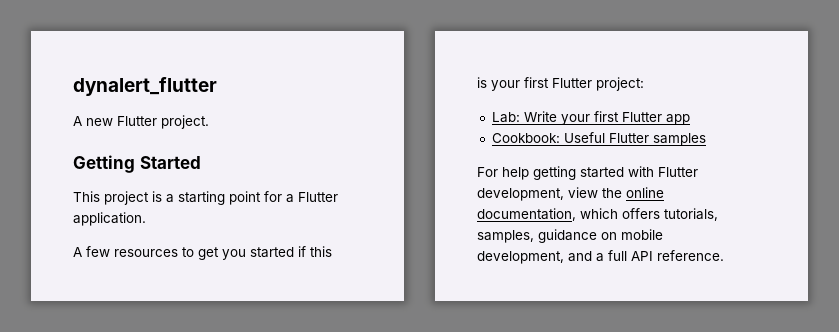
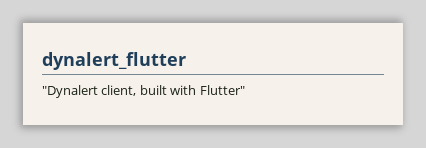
- A new Flutter project.
- Getting Started
- This project is a starting point for a Flutter application.
- A few resources to get you started if this is your first Flutter project:
- Lab: Write your first Flutter app
- Cookbook: Useful Flutter samples
- For help getting started with Flutter development, view the online documentation, which offers tutorials, samples, guidance on mobile development, and a full API reference.
+ "Dynalert client, built with Flutter"

